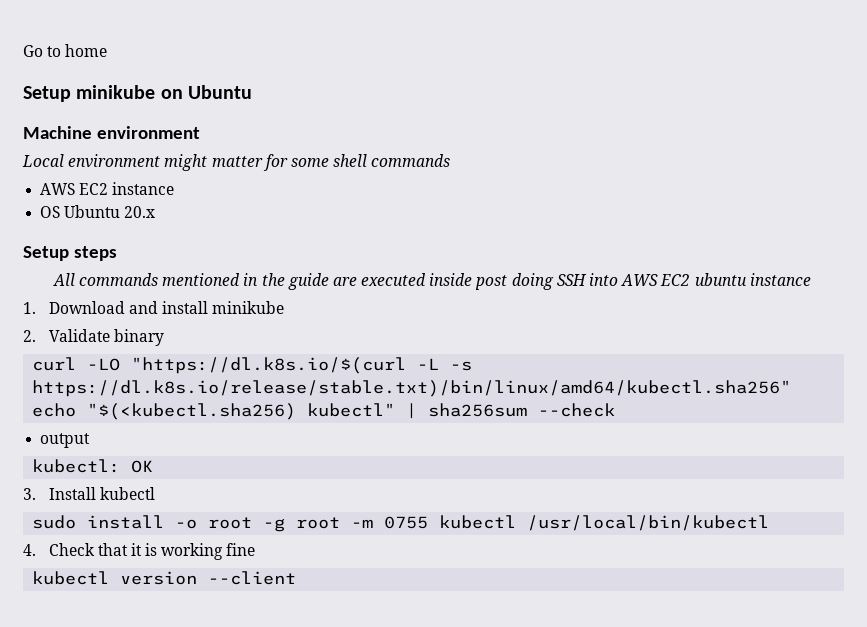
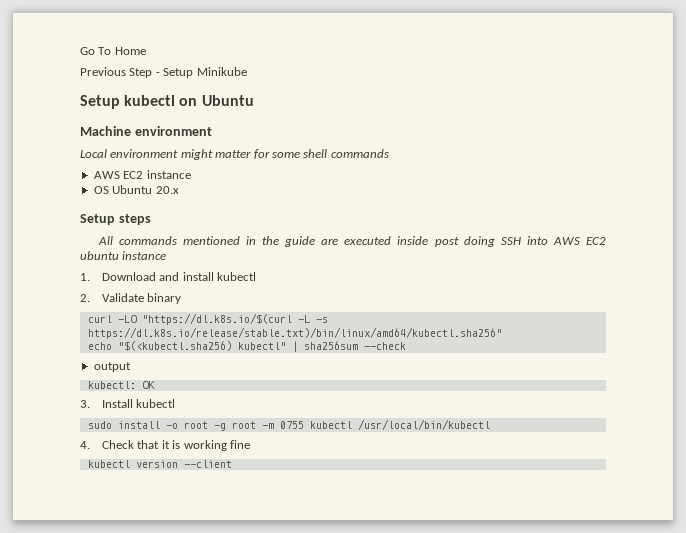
- Go to home
- Setup minikube on Ubuntu
+ Go To Home
+ Previous Step - Setup Minikube
+ Setup kubectl on Ubuntu
- 1. Download and install minikube
+ 1. Download and install kubectl

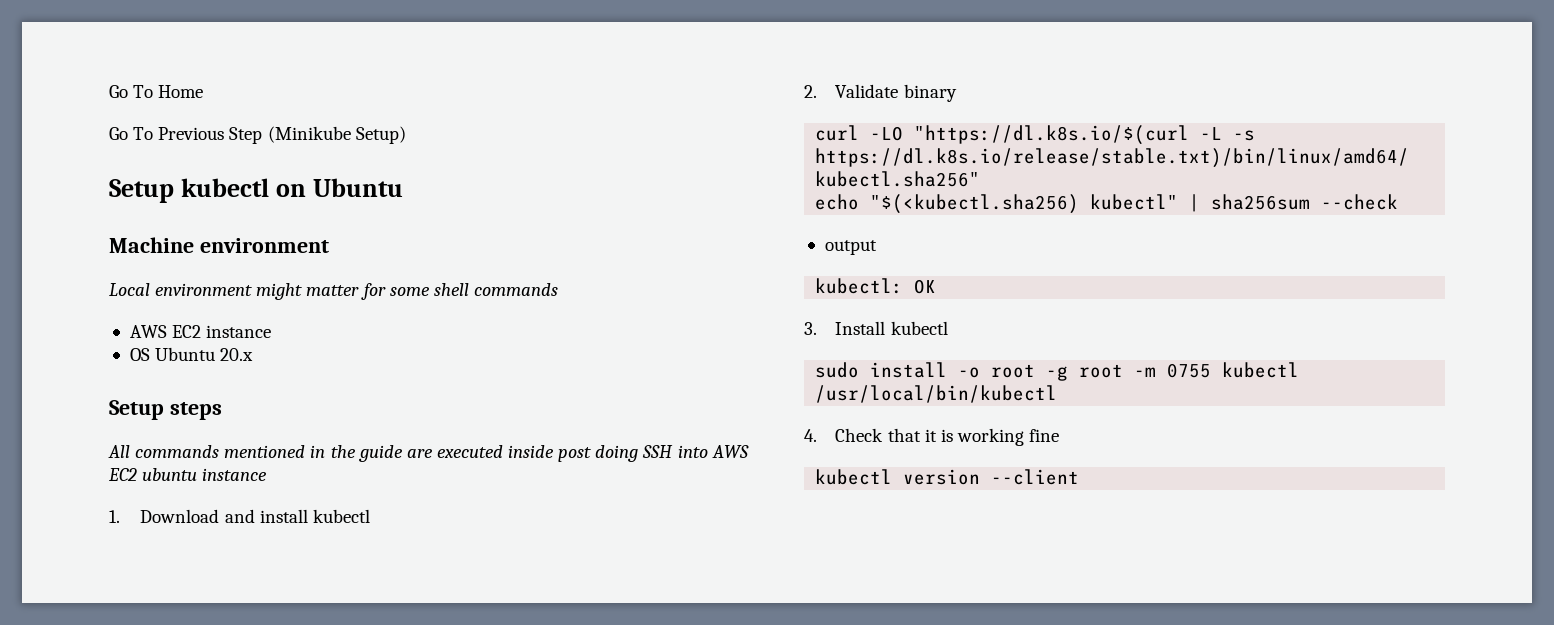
- Previous Step - Setup Minikube
+ Go To Previous Step (Minikube Setup)

